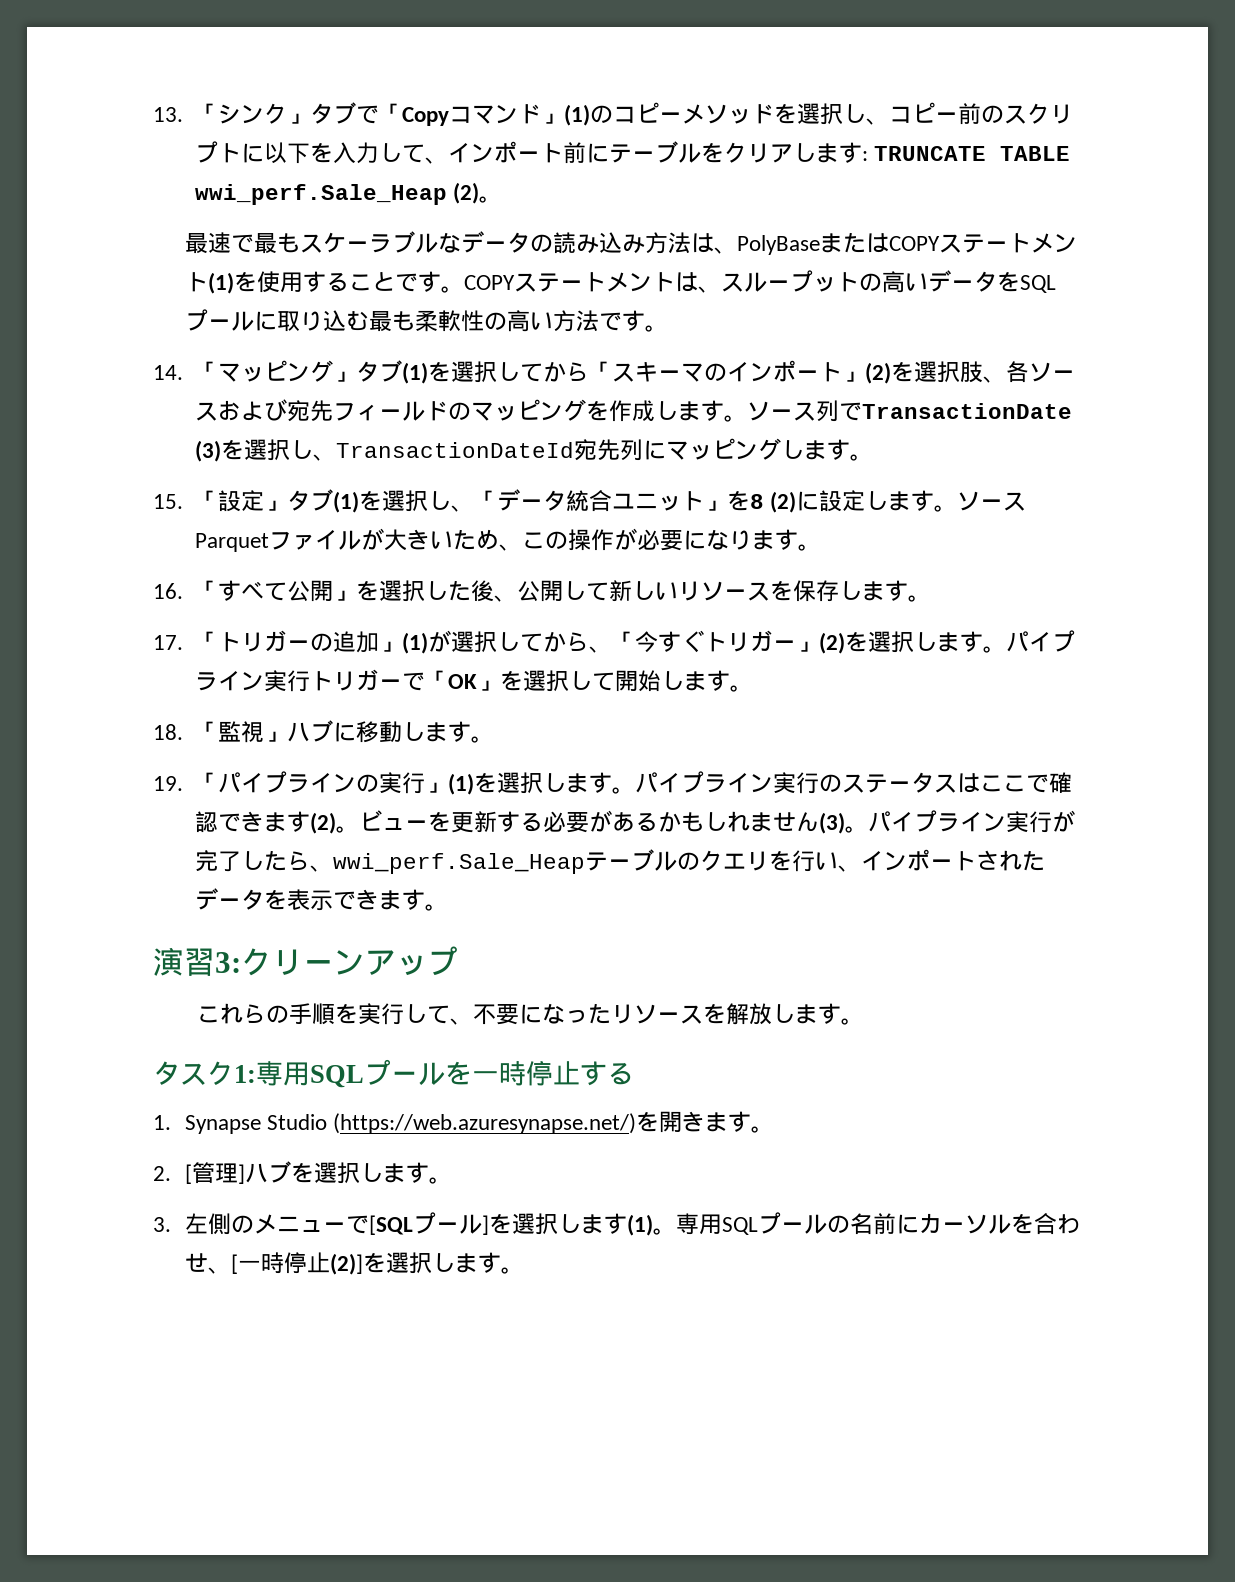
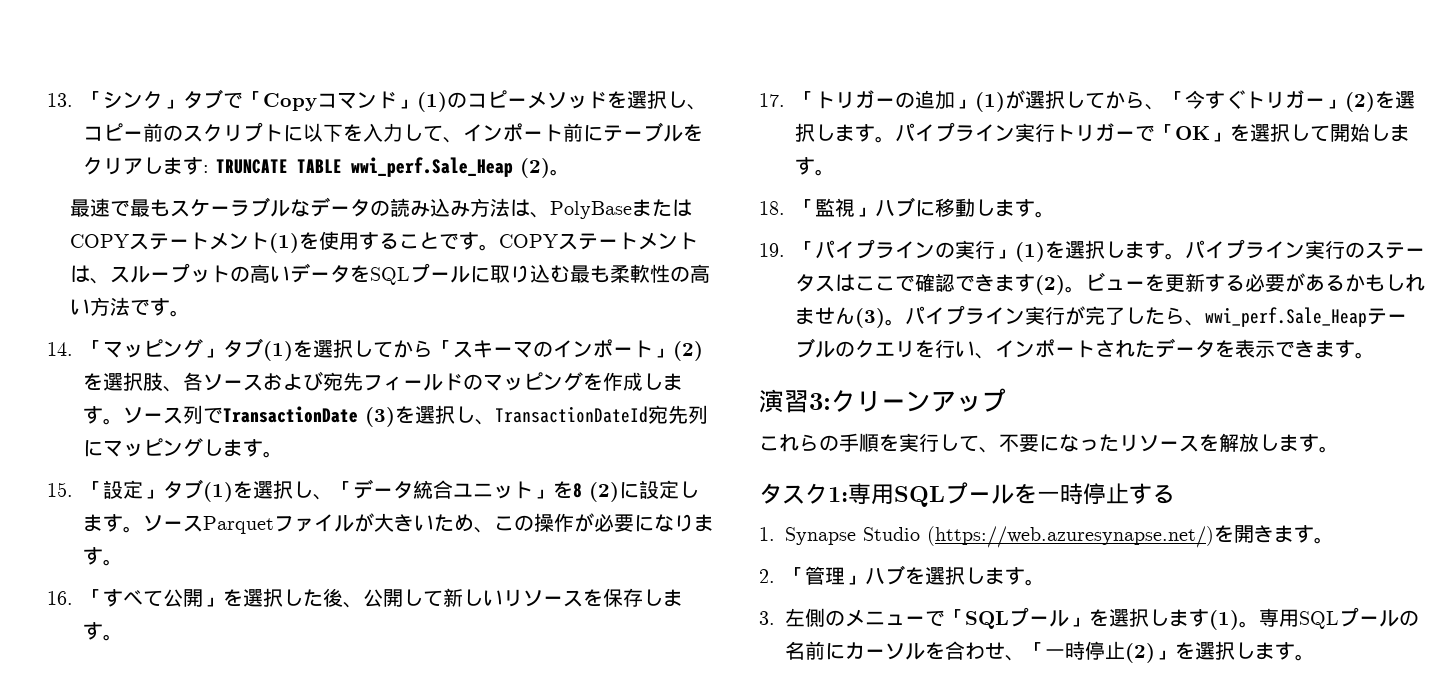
- 2. [管理]ハブを選択します。
+ 2.「管理」ハブを選択します。
- 3.左側のメニューで[SQLプール]を選択します(1)。
+ 3.左側のメニューで「SQLプール」を選択します(1)。
- 専用SQLプールの名前にカーソルを合わせ、[一時停止(2)]を選択します。
+ 専用SQLプールの名前にカーソルを合わせ、「一時停止(2)」を選択します。

